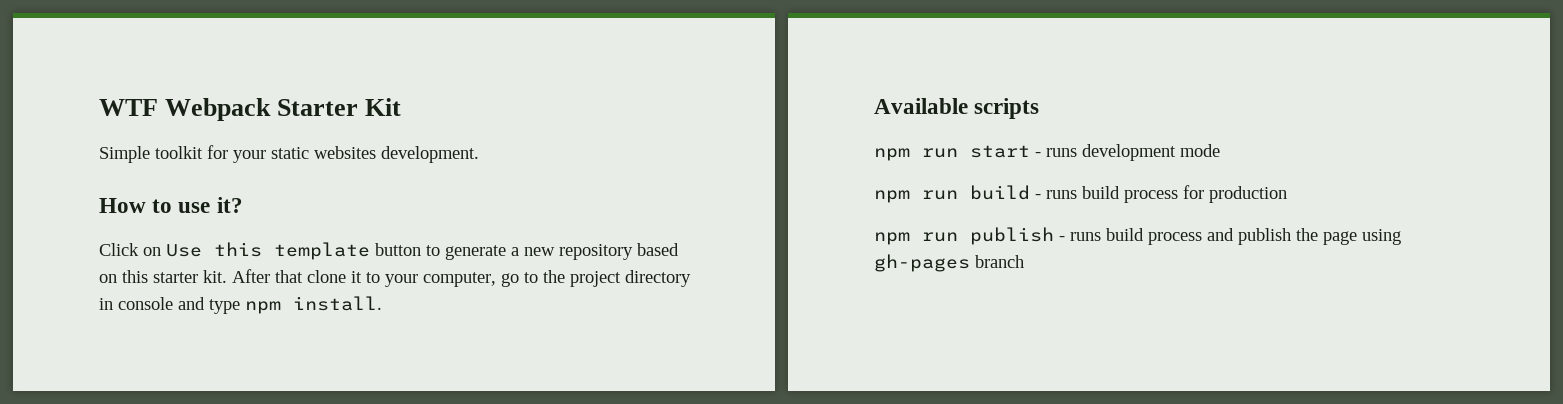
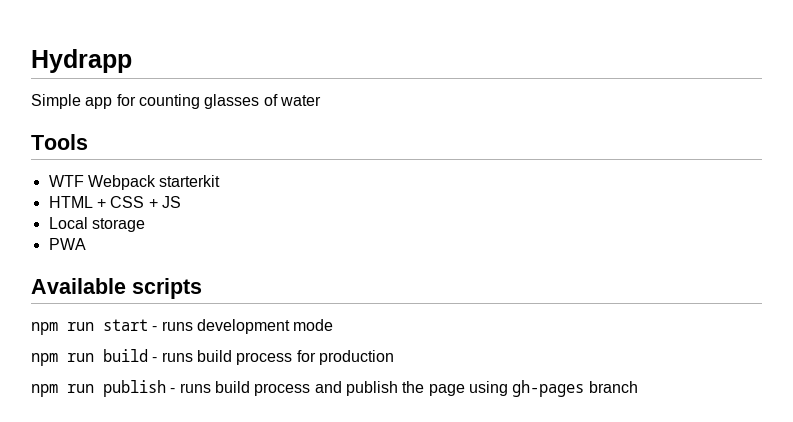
- WTF Webpack Starter Kit
- Simple toolkit for your static websites development.
- How to use it?
- Click on Use this template button to generate a new repository based on this starter kit. After that clone it to your computer, go to the project directory in console and type npm install.
+ Hydrapp
+ Simple app for counting glasses of water
+ Tools
+ WTF Webpack starterkit
+ HTML + CSS + JS
+ Local storage
+ PWA

